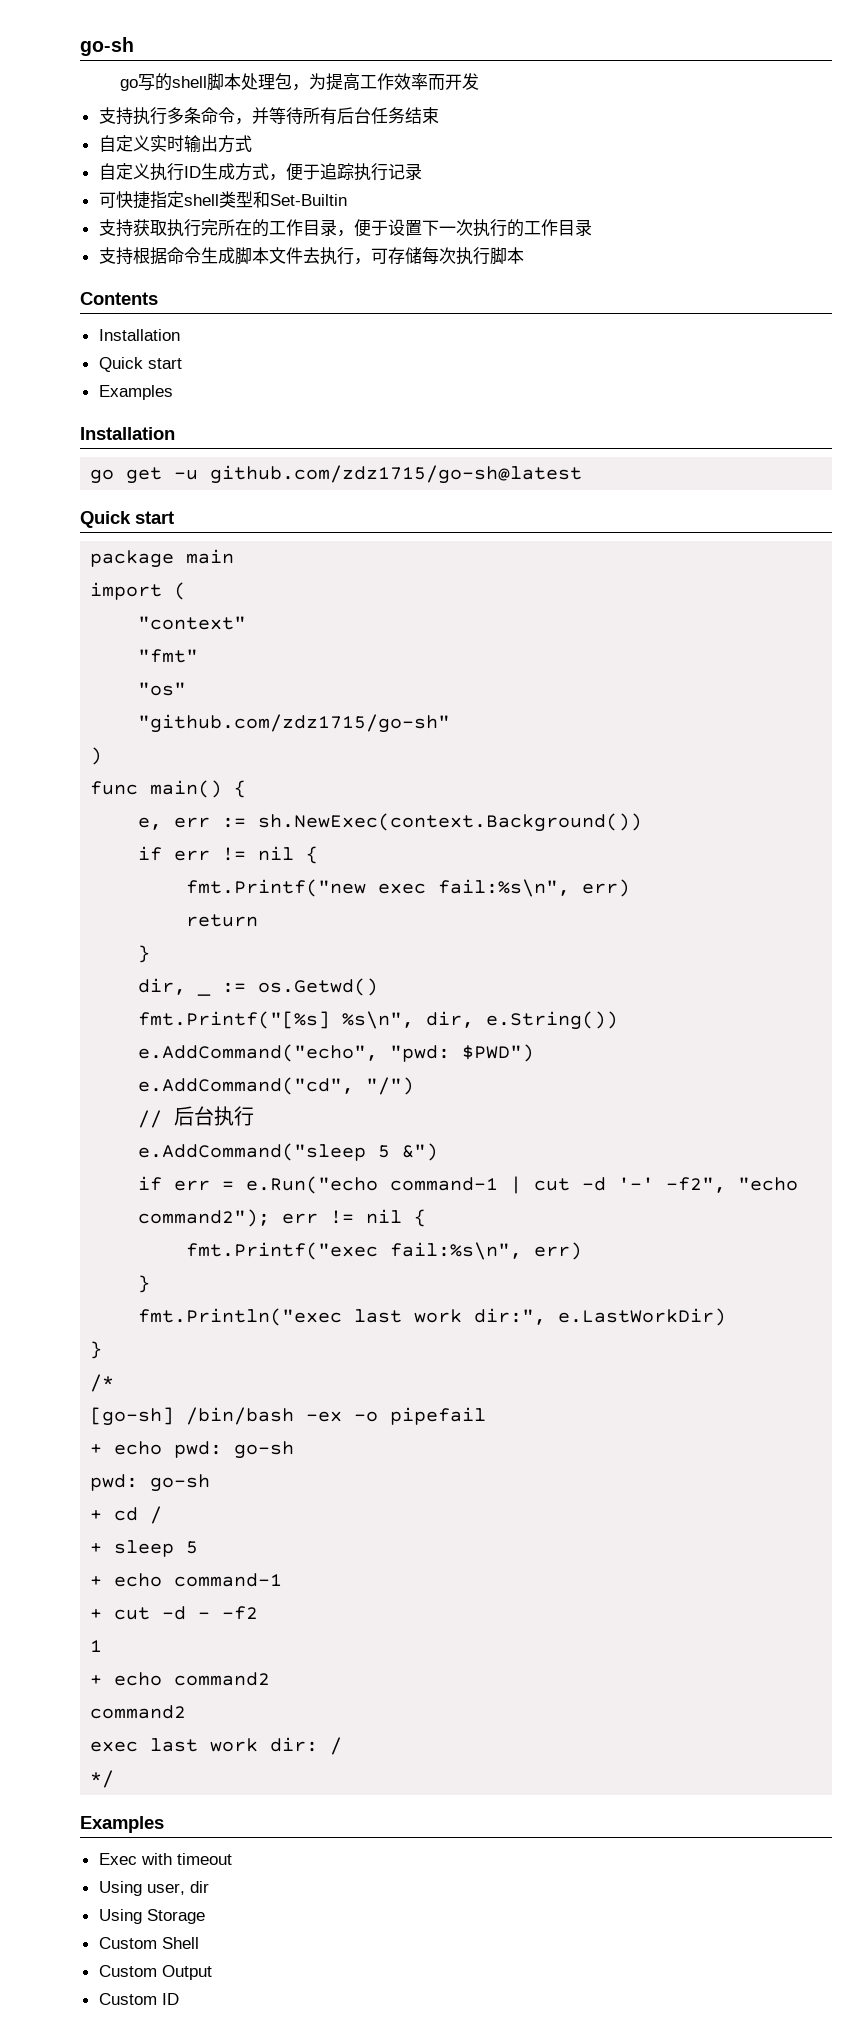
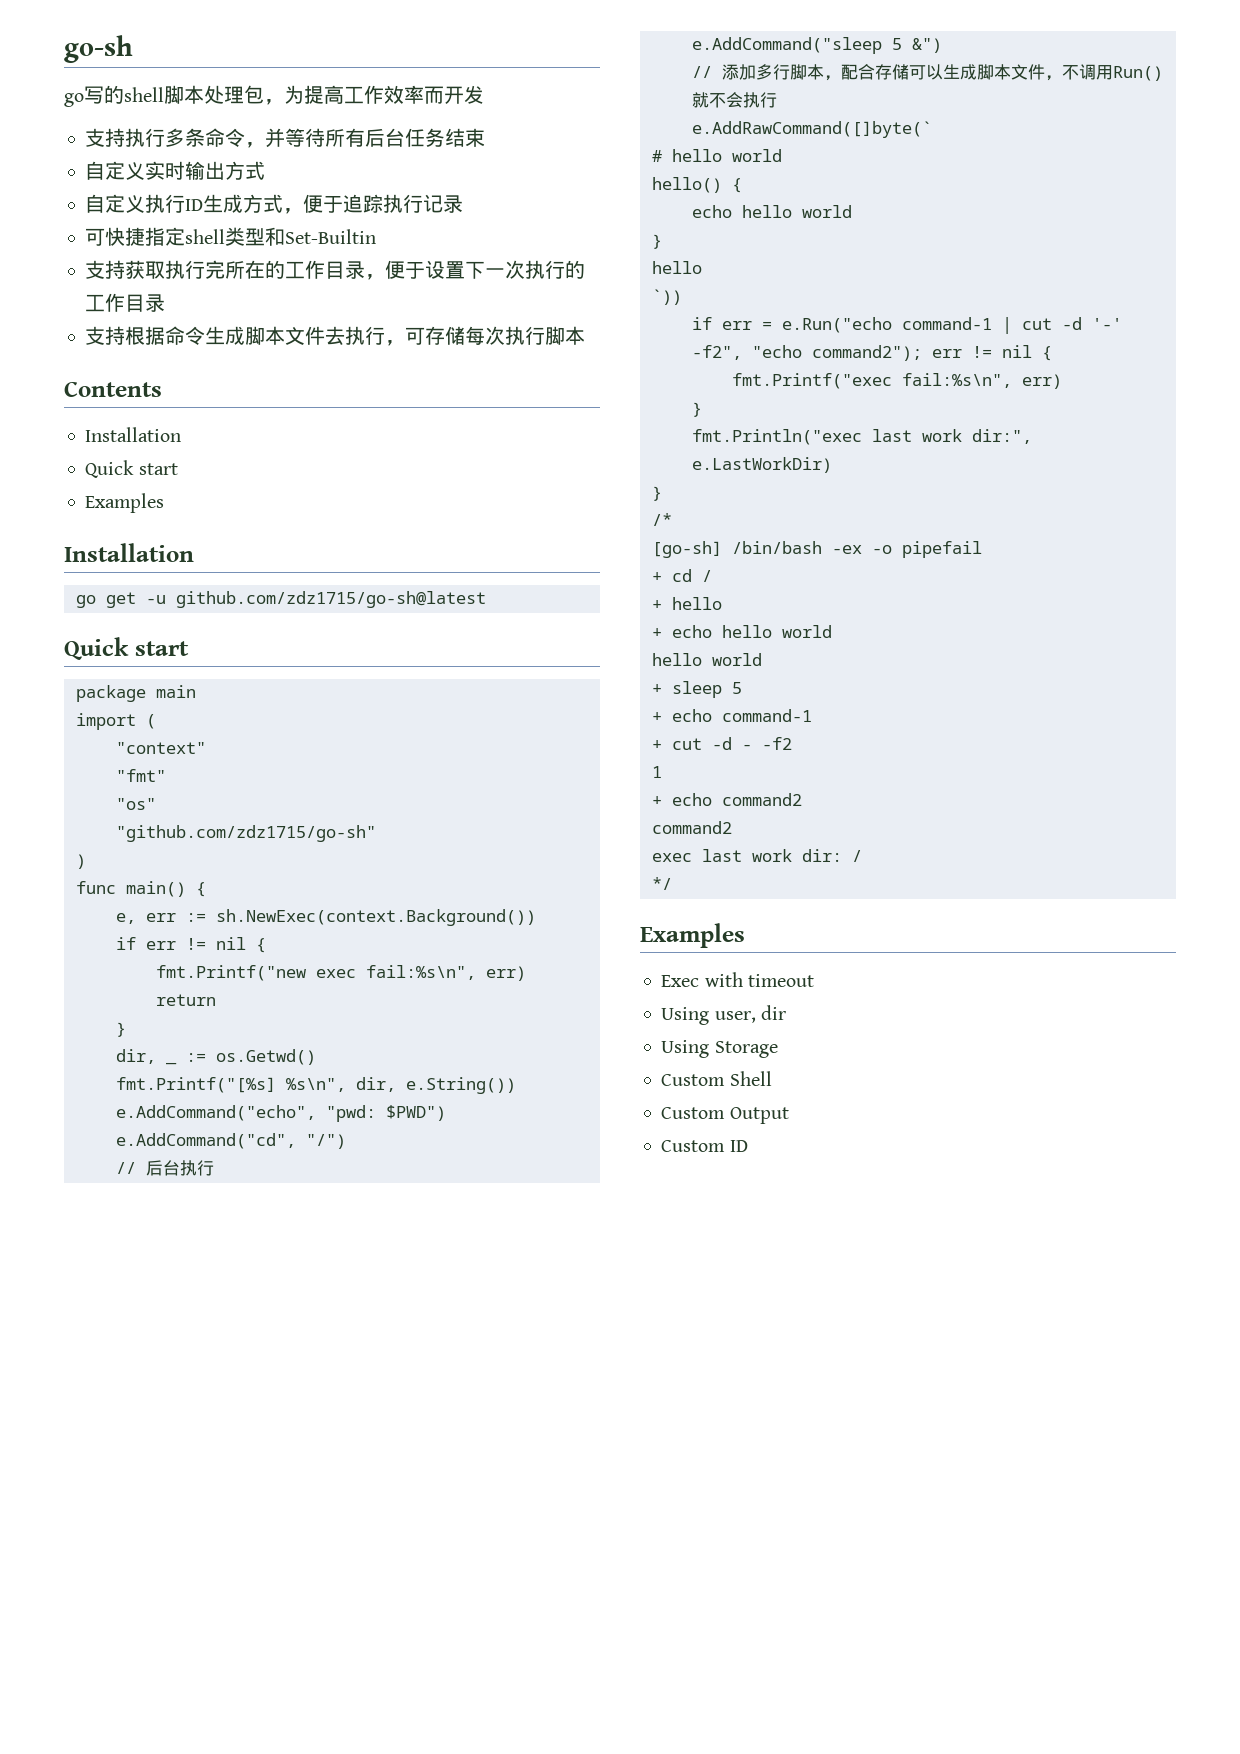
+ // 添加多行脚本，配合存储可以生成脚本文件，不调用Run()就不会执行
+ e.AddRawCommand([]byte(`
+ # hello world
+ hello() {
+ echo hello world
+ }
+ hello
+ `))
- + echo pwd: go-sh
- pwd: go-sh
  + cd /
+ + hello
+ + echo hello world
+ hello world

